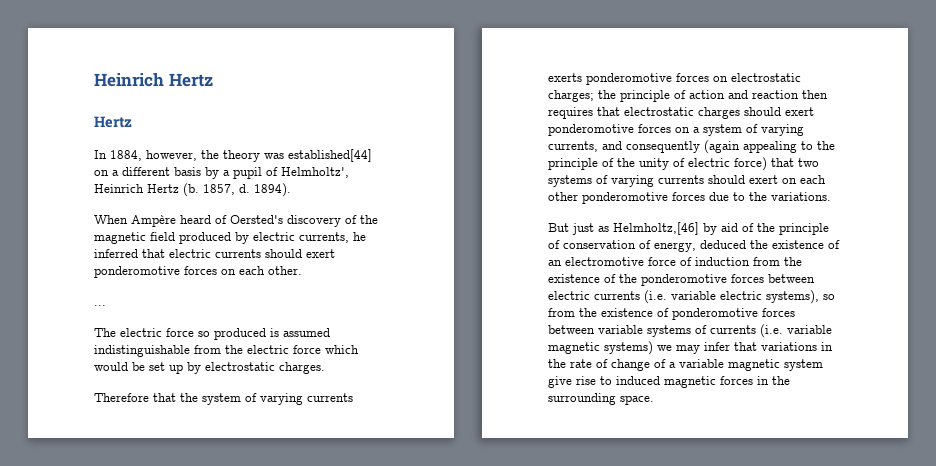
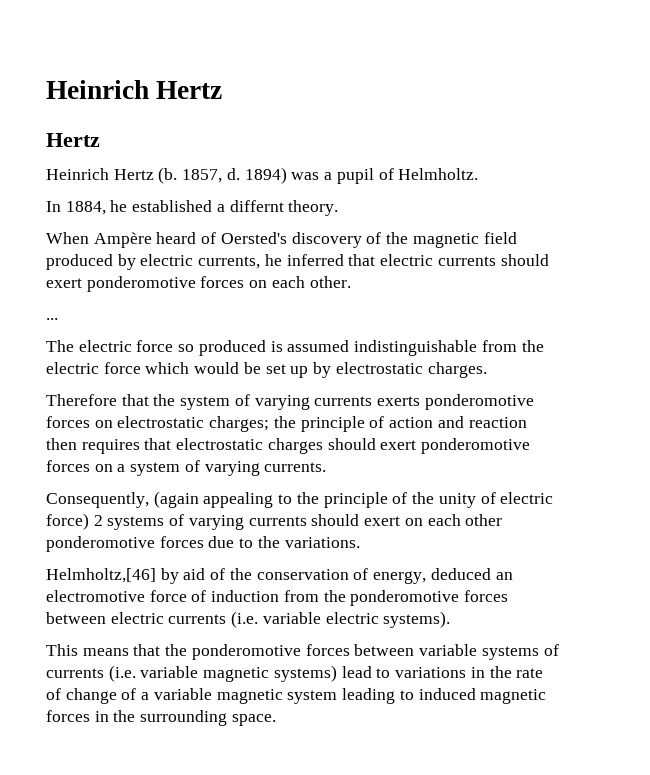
- In 1884, however, the theory was established[44] on a different basis by a pupil of Helmholtz', Heinrich Hertz (b.
+ Heinrich Hertz (b.
- 1894).
+ 1894) was a pupil of Helmholtz.
+ In 1884, he established a differnt theory.
- Therefore that the system of varying currents exerts ponderomotive forces on electrostatic charges; the principle of action and reaction then requires that electrostatic charges should exert ponderomotive forces on a system of varying currents, and consequently (again appealing to the principle of the unity of electric force) that two systems of varying currents should exert on each other ponderomotive forces due to the variations.
+ Therefore that the system of varying currents exerts ponderomotive forces on electrostatic charges; the principle of action and reaction then requires that electrostatic charges should exert ponderomotive forces on a system of varying currents.
+ Consequently, (again appealing to the principle of the unity of electric force) 2 systems of varying currents should exert on each other ponderomotive forces due to the variations.
- But just as Helmholtz,[46] by aid of the principle of conservation of energy, deduced the existence of an electromotive force of induction from the existence of the ponderomotive forces between electric currents (i.e. variable electric systems), so from the existence of ponderomotive forces between variable systems of currents (i.e. variable magnetic systems) we may infer that variations in the rate of change of a variable magnetic system give rise to induced magnetic forces in the surrounding space.
+ Helmholtz,[46] by aid of the conservation of energy, deduced an electromotive force of induction from the ponderomotive forces between electric currents (i.e. variable electric systems).
+ This means that the ponderomotive forces between variable systems of currents (i.e. variable magnetic systems) lead to variations in the rate of change of a variable magnetic system leading to induced magnetic forces in the surrounding space.

